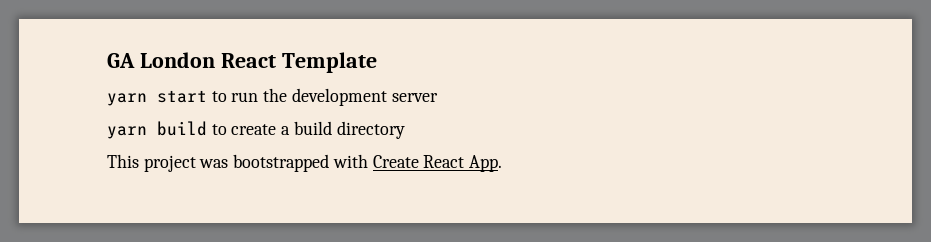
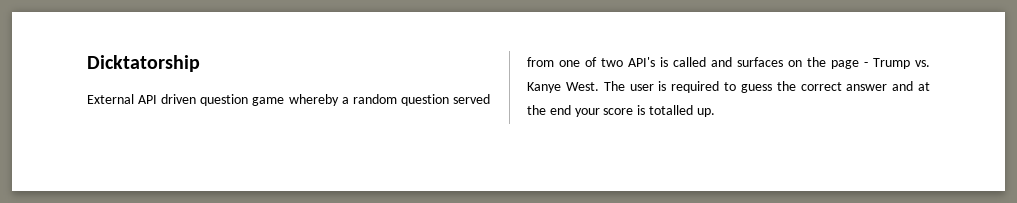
- GA London React Template
- yarn start to run the development server
- yarn build to create a build directory
- This project was bootstrapped with Create React App.
+ Dicktatorship
+ External API driven question game whereby a random question served from one of two API's is called and surfaces on the page - Trump vs. Kanye West. The user is required to guess the correct answer and at the end your score is totalled up.

